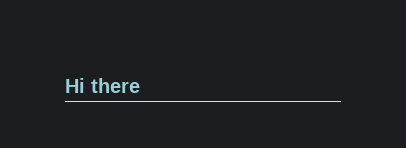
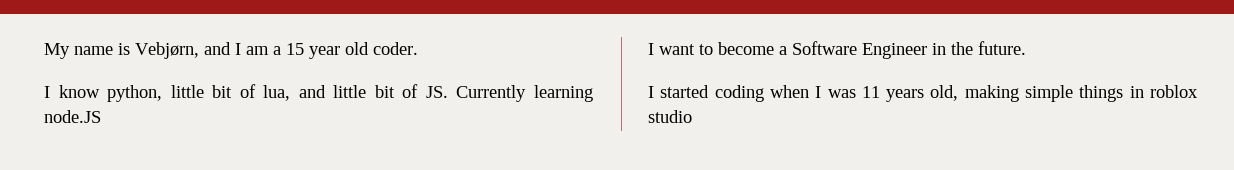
- Hi there
+ My name is Vebjørn, and I am a 15 year old coder.
+ I know python, little bit of lua, and little bit of JS. Currently learning node.JS
+ I want to become a Software Engineer in the future.
+ I started coding when I was 11 years old, making simple things in roblox studio

